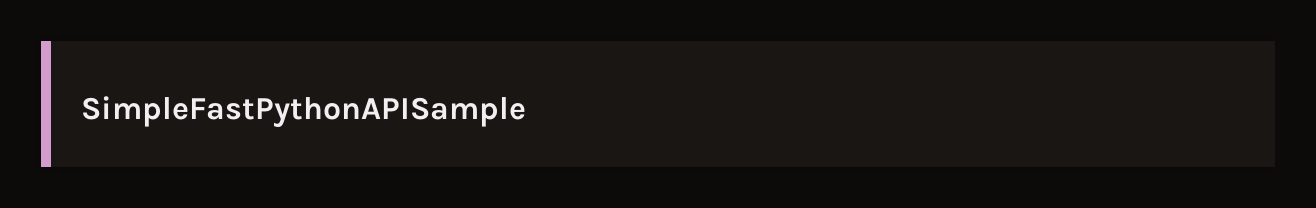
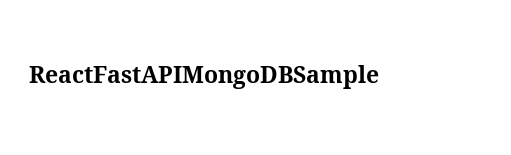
- SimpleFastPythonAPISample
+ ReactFastAPIMongoDBSample

